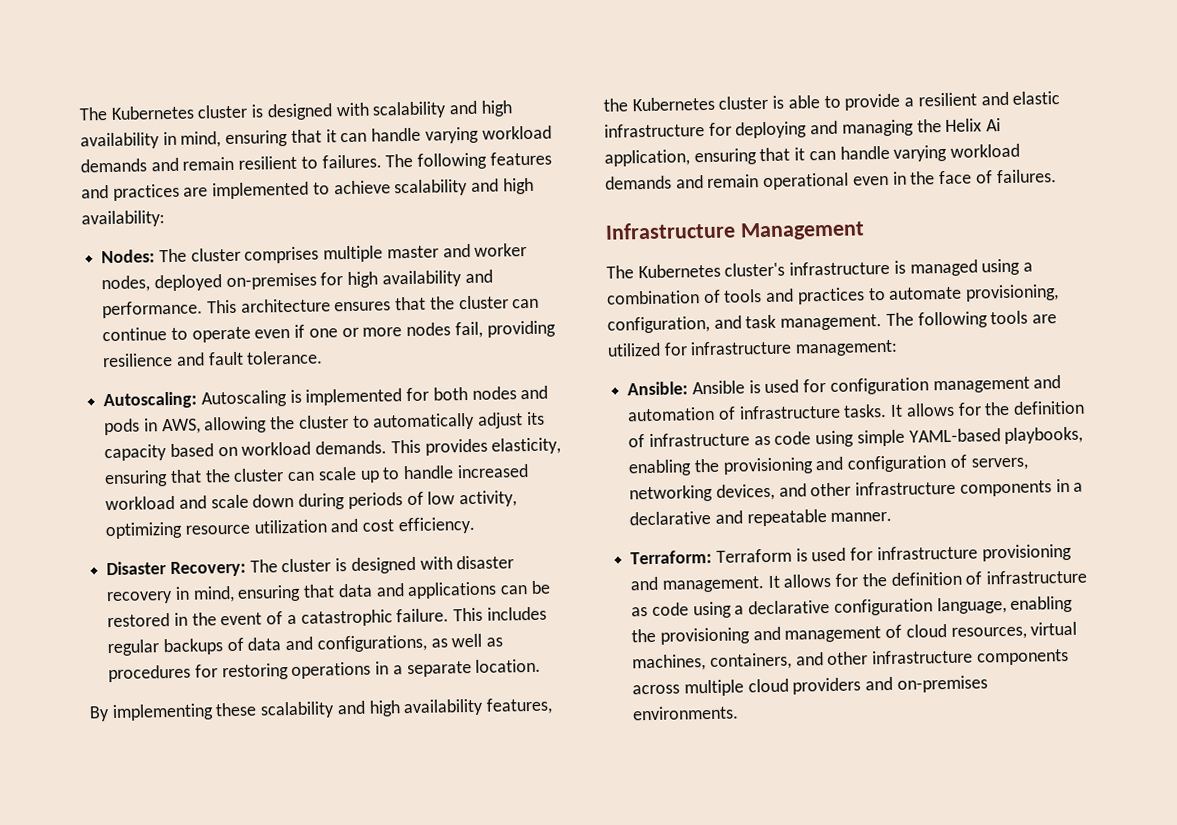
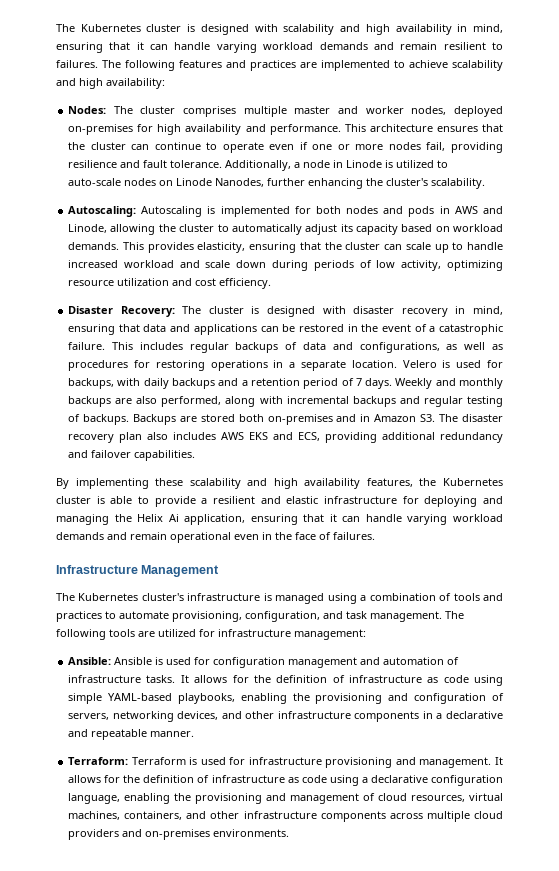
+ Additionally, a node in Linode is utilized to auto-scale nodes on Linode Nanodes, further enhancing the cluster's scalability.
- Autoscaling: Autoscaling is implemented for both nodes and pods in AWS, allowing the cluster to automatically adjust its capacity based on workload demands.
+ Autoscaling: Autoscaling is implemented for both nodes and pods in AWS and Linode, allowing the cluster to automatically adjust its capacity based on workload demands.
+ Velero is used for backups, with daily backups and a retention period of 7 days. Weekly and monthly backups are also performed, along with incremental backups and regular testing of backups. Backups are stored both on-premises and in Amazon S3. The disaster recovery plan also includes AWS EKS and ECS, providing additional redundancy and failover capabilities.

